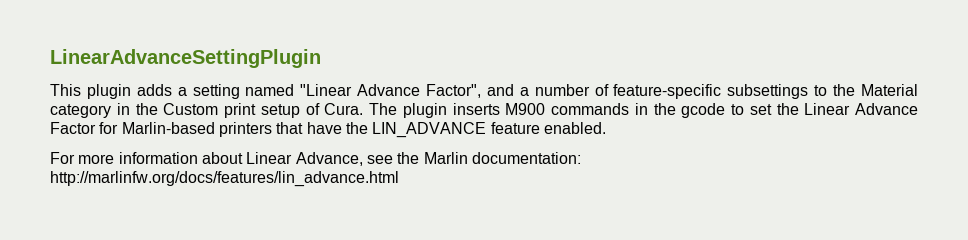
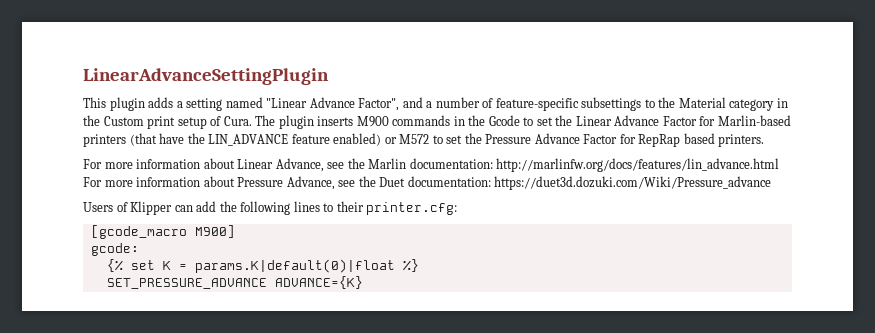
- The plugin inserts M900 commands in the gcode to set the Linear Advance Factor for Marlin-based printers that have the LIN_ADVANCE feature enabled.
+ The plugin inserts M900 commands in the Gcode to set the Linear Advance Factor for Marlin-based printers (that have the LIN_ADVANCE feature enabled) or M572 to set the Pressure Advance Factor for RepRap based printers.
- For more information about Linear Advance, see the Marlin documentation: http://marlinfw.org/docs/features/lin_advance.html
+ For more information about Linear Advance, see the Marlin documentation: http://marlinfw.org/docs/features/lin_advance.html For more information about Pressure Advance, see the Duet documentation: https://duet3d.dozuki.com/Wiki/Pressure_advance
+ Users of Klipper can add the following lines to their printer.cfg:
+ [gcode_macro M900]
+ gcode:
+ {% set K = params.K|default(0)|float %}
+ SET_PRESSURE_ADVANCE ADVANCE={K}

